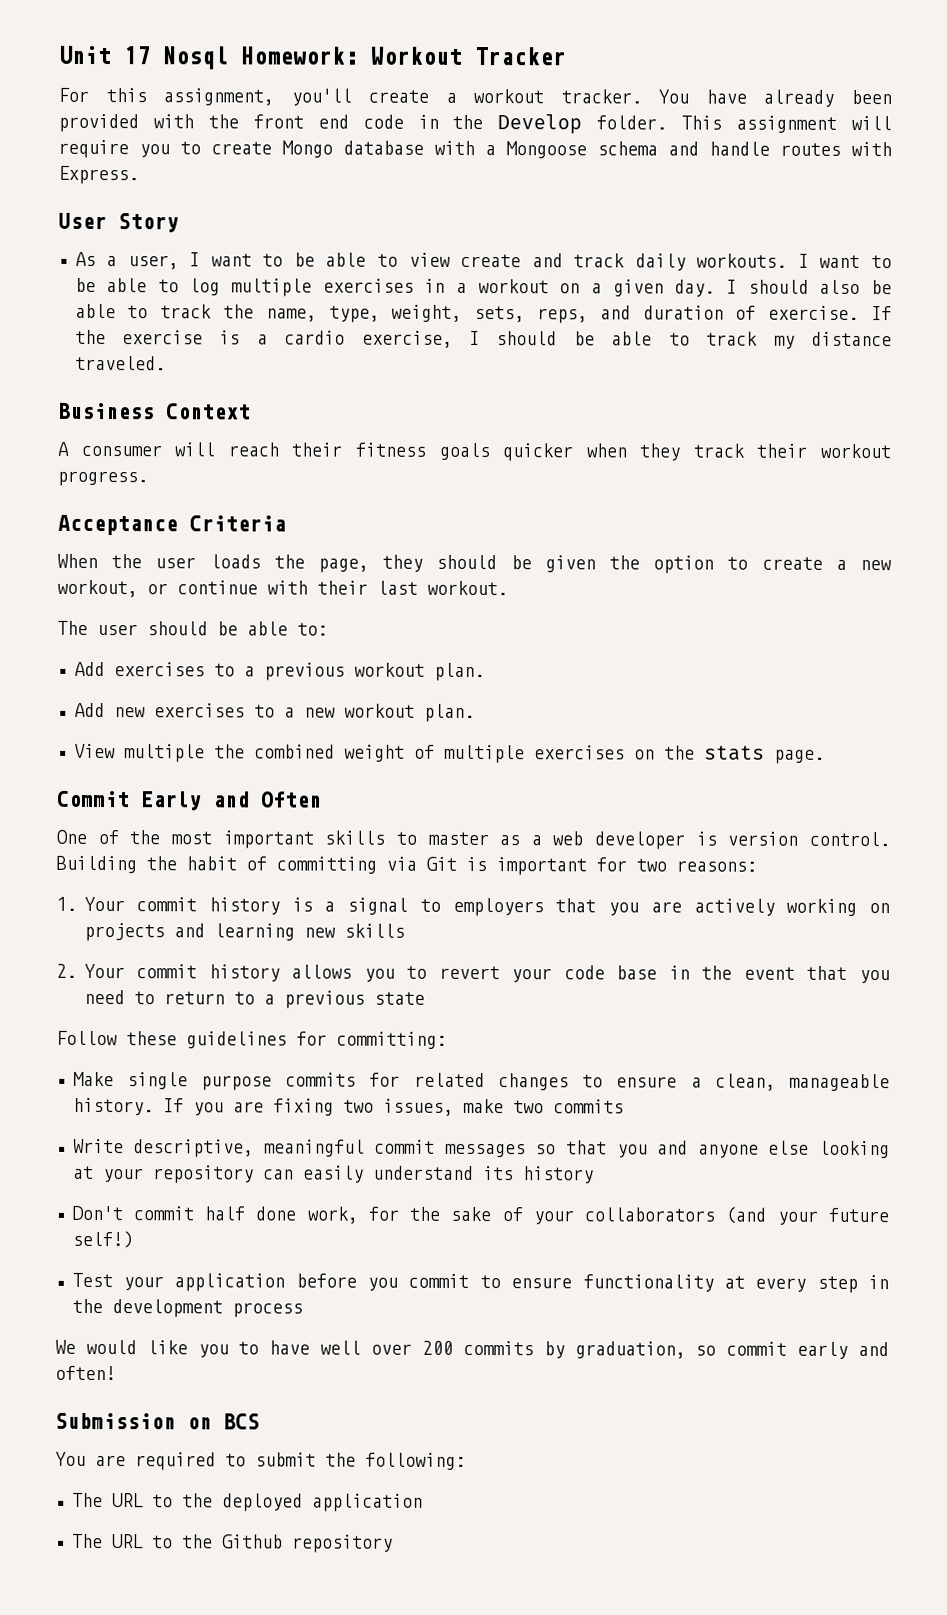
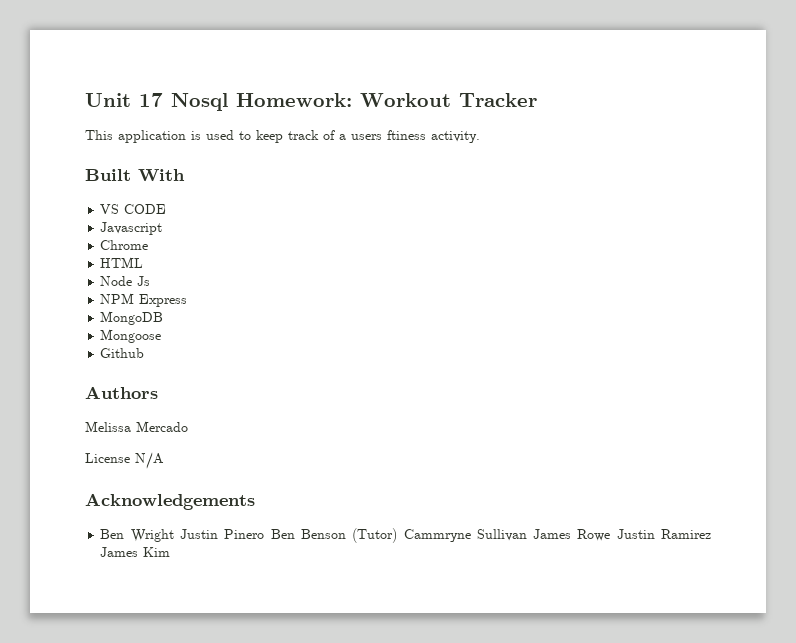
- For this assignment, you'll create a workout tracker. You have already been provided with the front end code in the Develop folder. This assignment will require you to create Mongo database with a Mongoose schema and handle routes with Express.
- User Story
- As a user, I want to be able to view create and track daily workouts. I want to be able to log multiple exercises in a workout on a given day. I should also be able to track the name, type, weight, sets, reps, and duration of exercise. If the exercise is a cardio exercise, I should be able to track my distance traveled.
- Business Context
- A consumer will reach their fitness goals quicker when they track their workout progress.
- Acceptance Criteria
- When the user loads the page, they should be given the option to create a new workout, or continue with their last workout.
- The user should be able to:
- Add exercises to a previous workout plan.
- Add new exercises to a new workout plan.
- View multiple the combined weight of multiple exercises on the stats page.
- Commit Early and Often
- One of the most important skills to master as a web developer is version control. Building the habit of committing via Git is important for two reasons:
- 1. Your commit history is a signal to employers that you are actively working on projects and learning new skills
- 2. Your commit history allows you to revert your code base in the event that you need to return to a previous state
- Follow these guidelines for committing:
- Make single purpose commits for related changes to ensure a clean, manageable history. If you are fixing two issues, make two commits
- Write descriptive, meaningful commit messages so that you and anyone else looking at your repository can easily understand its history
- Don't commit half done work, for the sake of your collaborators (and your future self!)
- Test your application before you commit to ensure functionality at every step in the development process
- We would like you to have well over 200 commits by graduation, so commit early and often!
- Submission on BCS
- You are required to submit the following:
- The URL to the deployed application
- The URL to the Github repository
+ This application is used to keep track of a users ftiness activity.
+ Built With
+ VS CODE
+ Javascript
+ Chrome
+ HTML
+ Node Js
+ NPM Express
+ MongoDB
+ Mongoose
+ Github
+ Authors
+ Melissa Mercado
+ License N/A
+ Acknowledgements
+ Ben Wright Justin Pinero Ben Benson (Tutor) Cammryne Sullivan James Rowe Justin Ramirez James Kim

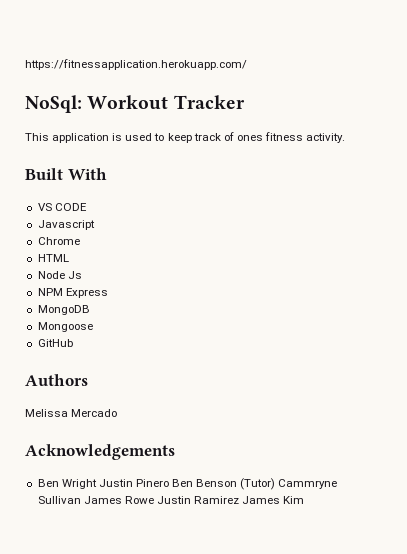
- Unit 17 Nosql Homework: Workout Tracker
+ https://fitnessapplication.herokuapp.com/
+ NoSql: Workout Tracker
- This application is used to keep track of a users ftiness activity.
+ This application is used to keep track of ones fitness activity.
- Github
+ GitHub
- License N/A

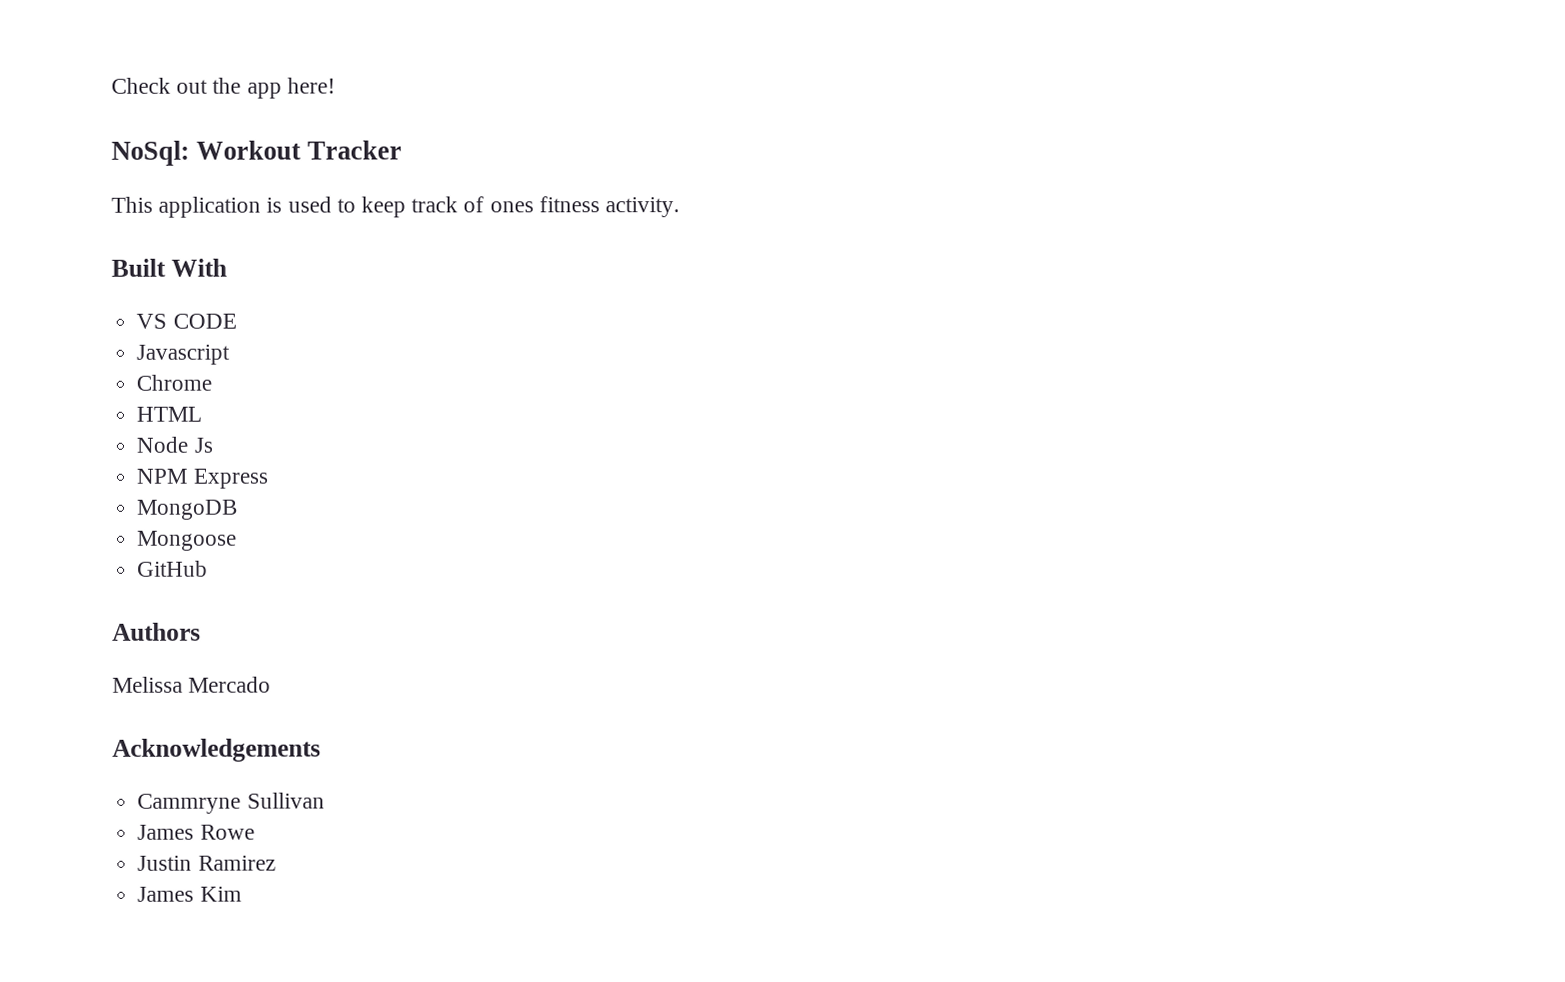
- https://fitnessapplication.herokuapp.com/
+ Check out the app here!
- Ben Wright Justin Pinero Ben Benson (Tutor) Cammryne Sullivan James Rowe Justin Ramirez James Kim
+ Cammryne Sullivan
+ James Rowe
+ Justin Ramirez
+ James Kim

